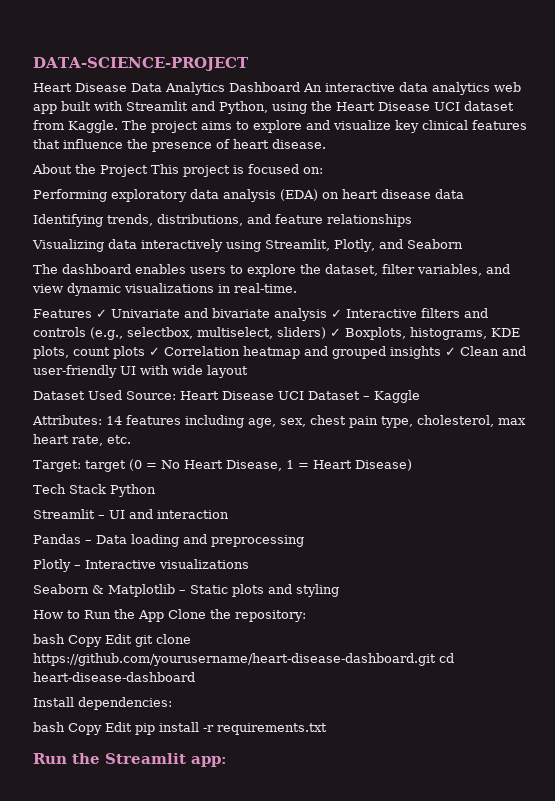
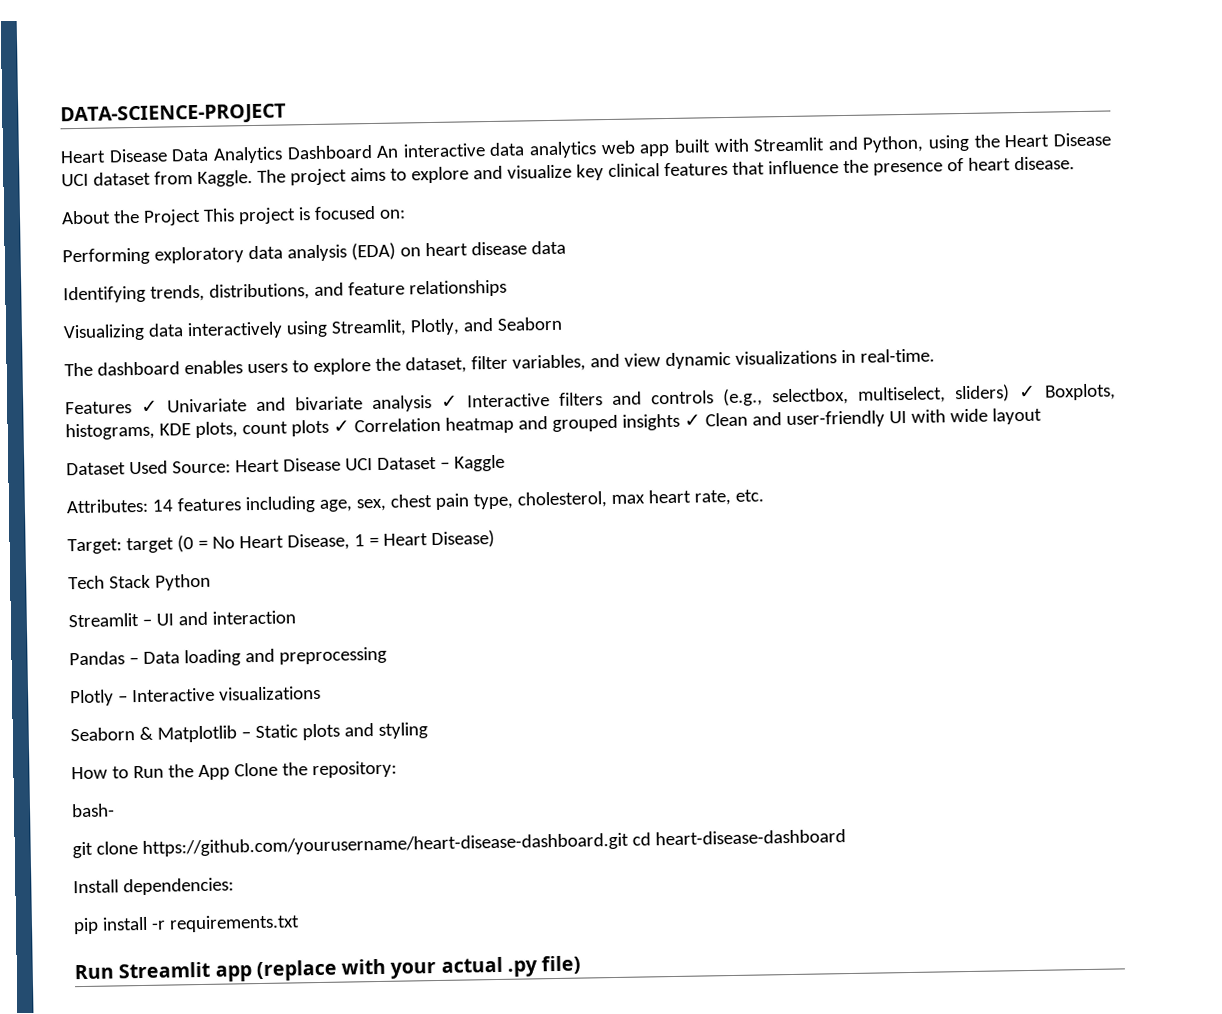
- bash Copy Edit git clone https://github.com/yourusername/heart-disease-dashboard.git cd heart-disease-dashboard
+ bash-
+ git clone https://github.com/yourusername/heart-disease-dashboard.git cd heart-disease-dashboard
- bash Copy Edit pip install -r requirements.txt
+ pip install -r requirements.txt
- Run the Streamlit app:
+ Run Streamlit app (replace with your actual .py file)

